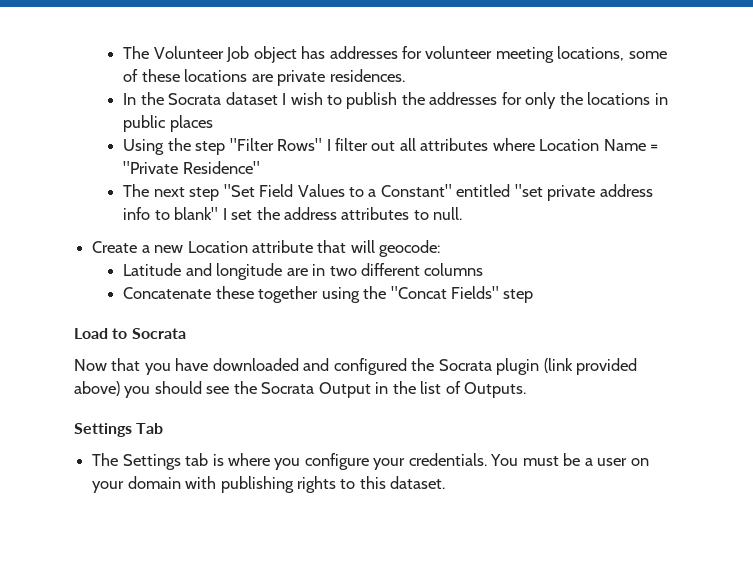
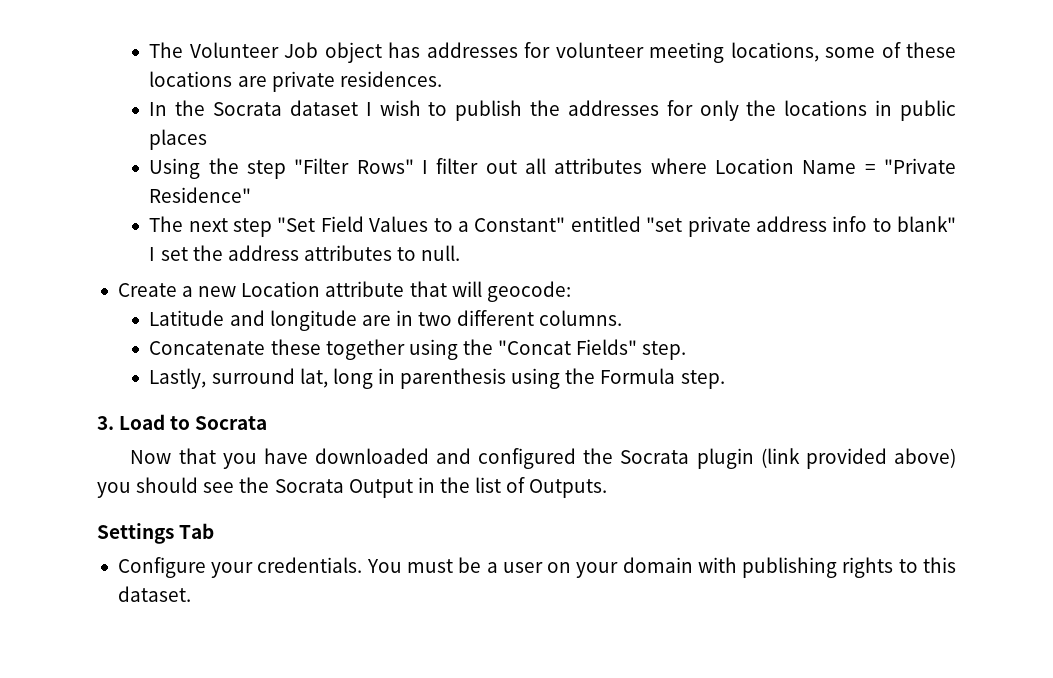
- Latitude and longitude are in two different columns
+ Latitude and longitude are in two different columns.
- Concatenate these together using the "Concat Fields" step
- Load to Socrata
+ Concatenate these together using the "Concat Fields" step.
+ Lastly, surround lat, long in parenthesis using the Formula step.
+ 3. Load to Socrata
- The Settings tab is where you configure your credentials.
+ Configure your credentials.

